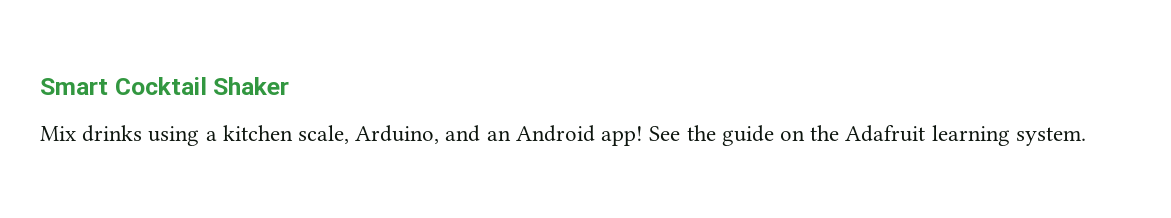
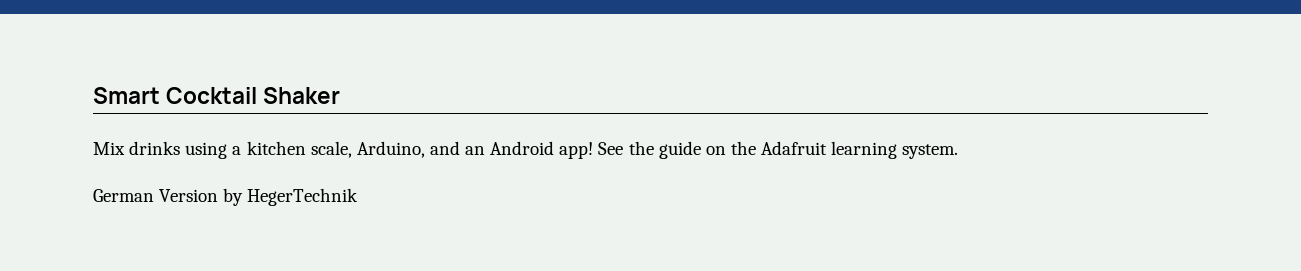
+ German Version by HegerTechnik

